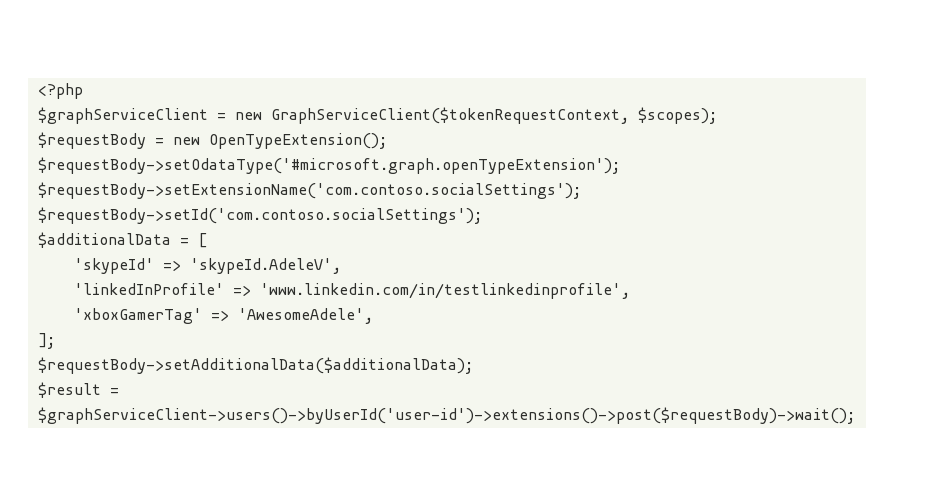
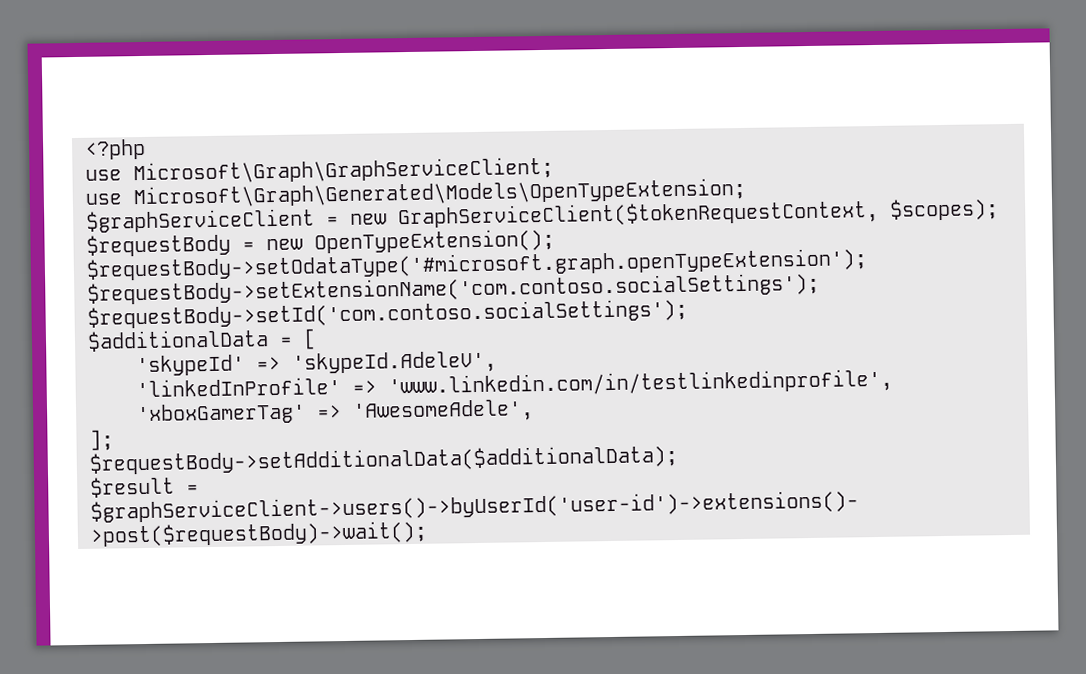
+ use Microsoft\Graph\GraphServiceClient;
+ use Microsoft\Graph\Generated\Models\OpenTypeExtension;

